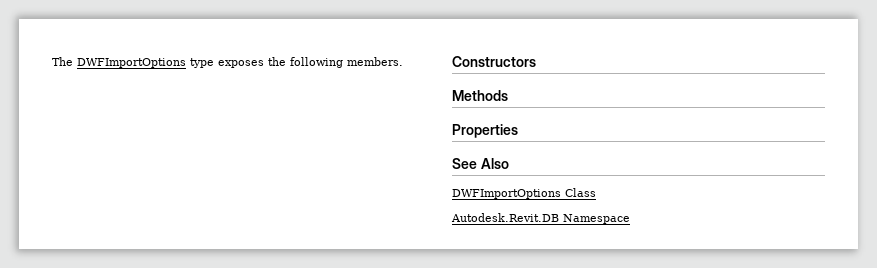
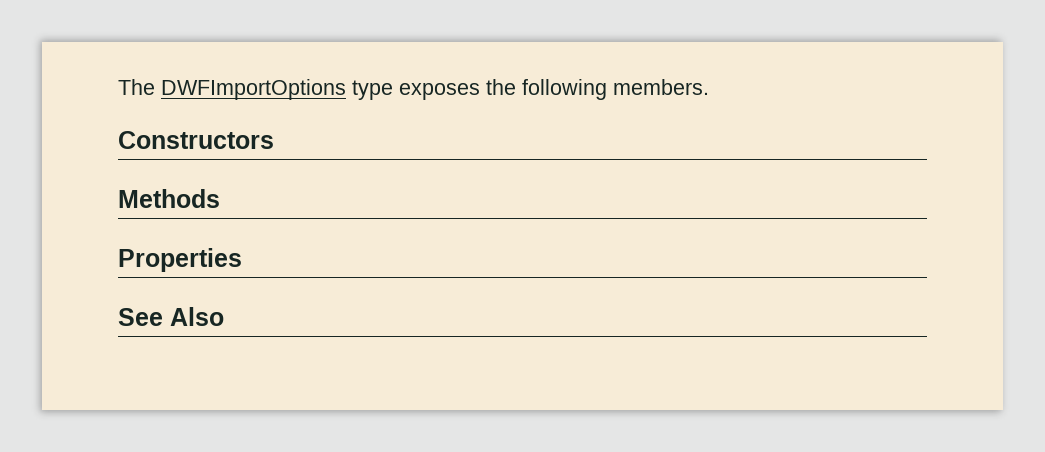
- DWFImportOptions Class
- Autodesk.Revit.DB Namespace

